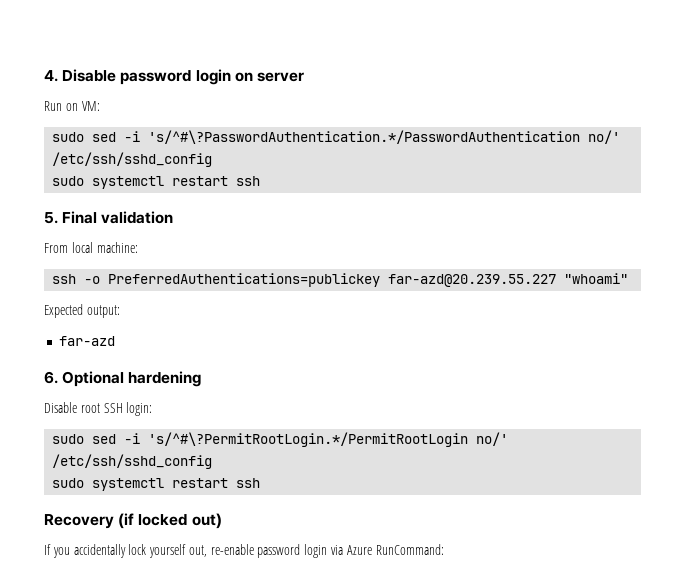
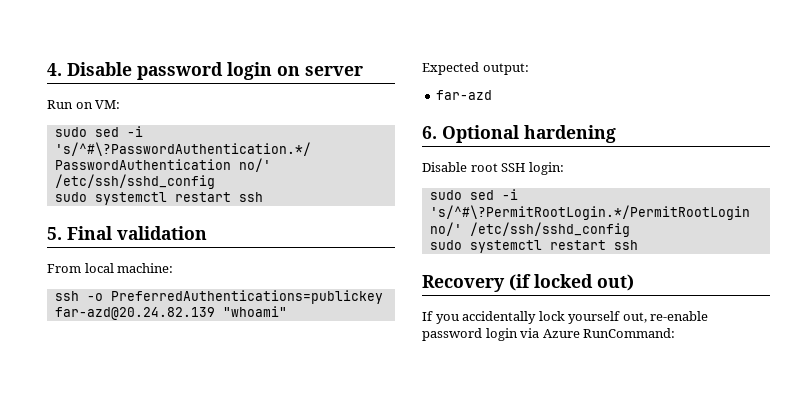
- ssh -o PreferredAuthentications=publickey far-azd@20.239.55.227 "whoami"
+ ssh -o PreferredAuthentications=publickey far-azd@20.24.82.139 "whoami"

